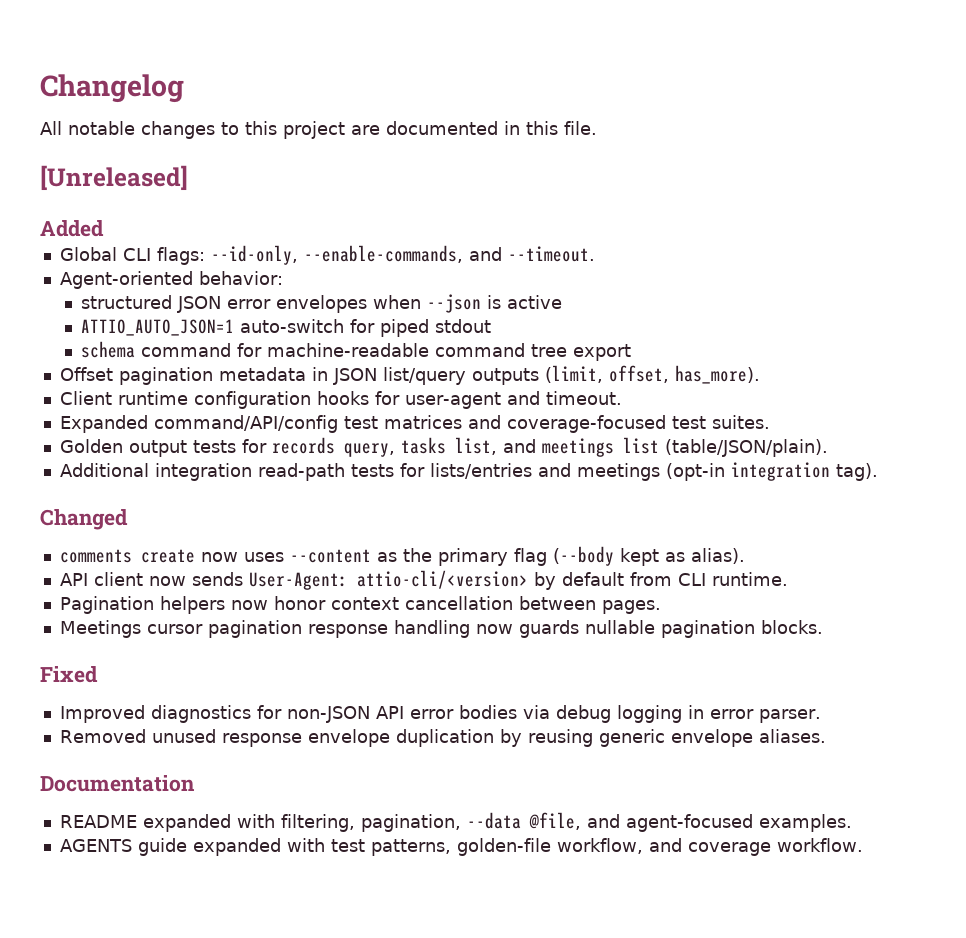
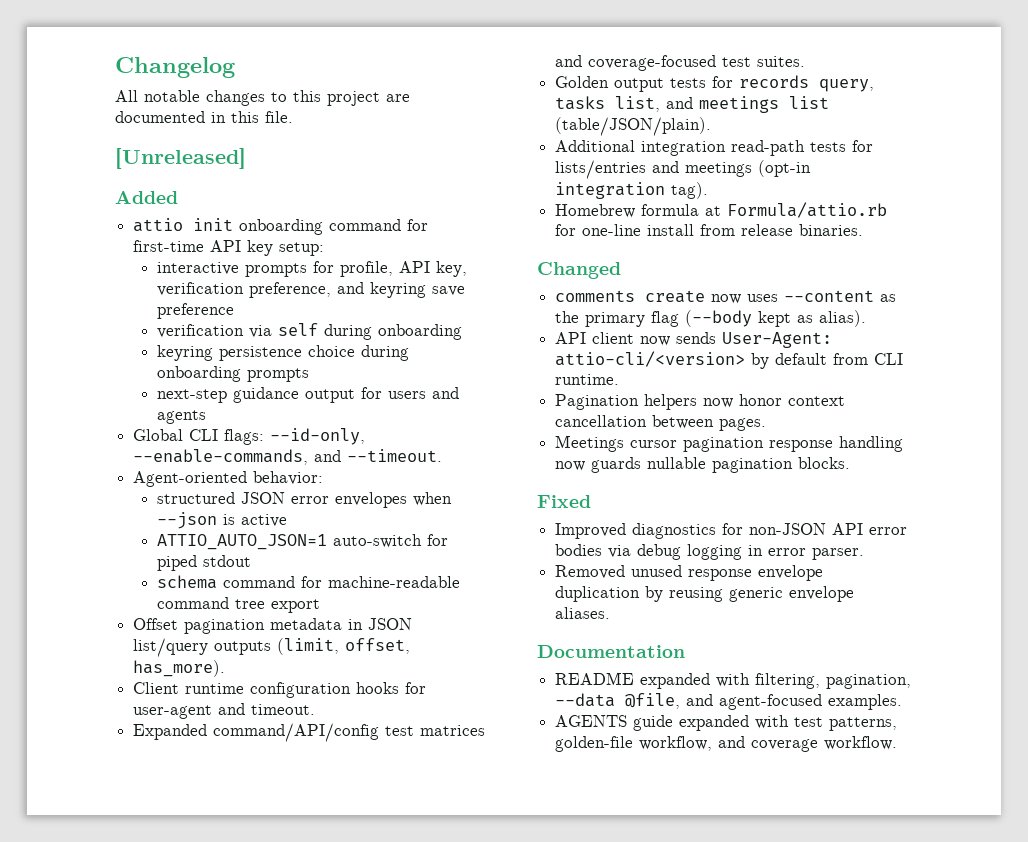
+ attio init onboarding command for first-time API key setup:
+ interactive prompts for profile, API key, verification preference, and keyring save preference
+ verification via self during onboarding
+ keyring persistence choice during onboarding prompts
+ next-step guidance output for users and agents
+ Homebrew formula at Formula/attio.rb for one-line install from release binaries.

